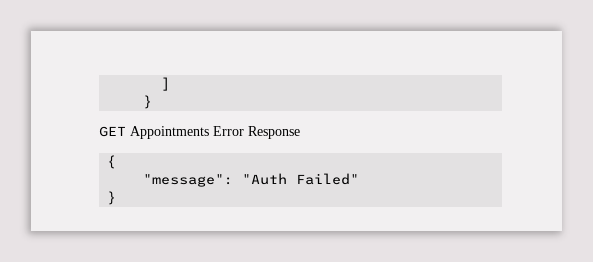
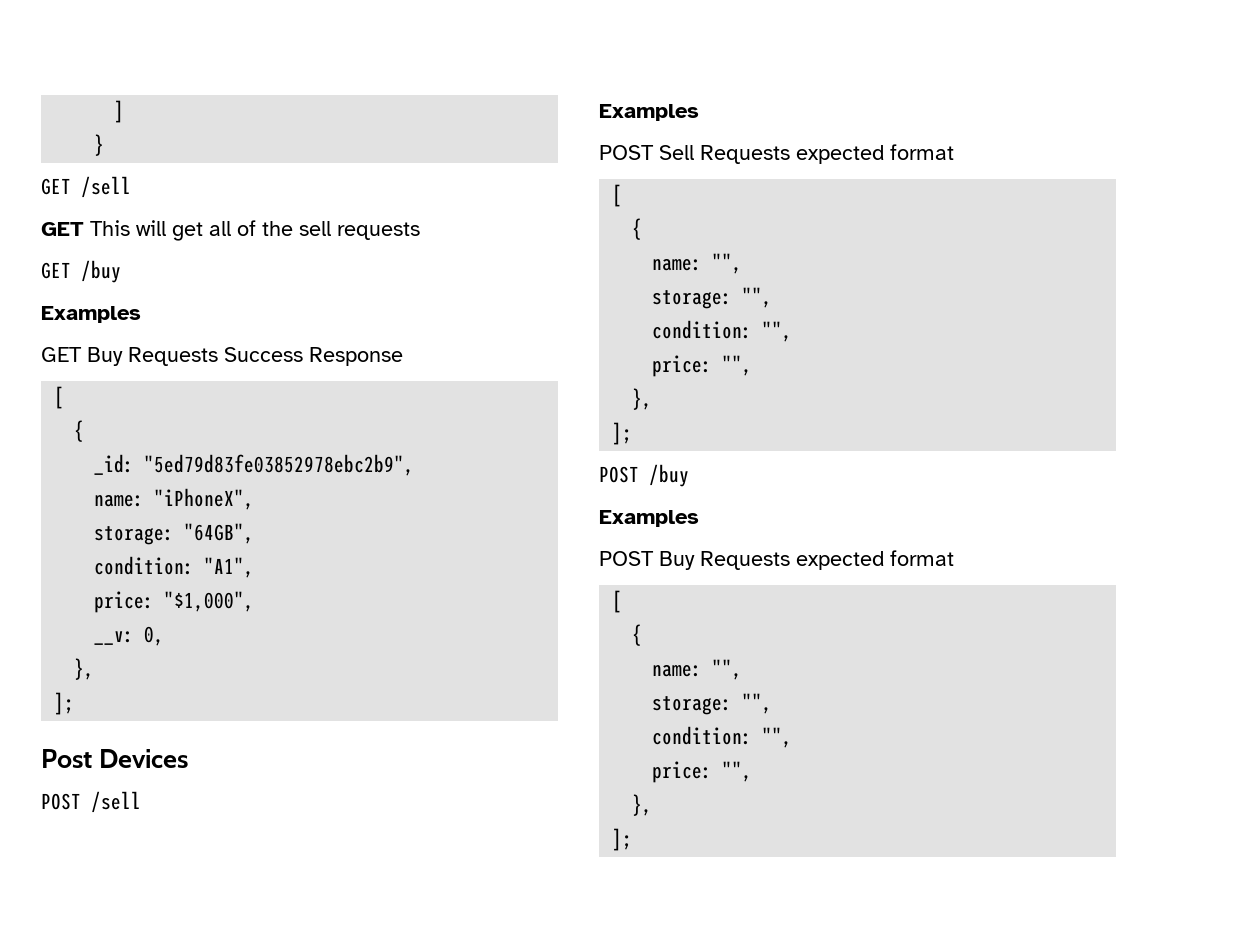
- GET Appointments Error Response
+ GET /sell
+ GET This will get all of the sell requests
+ GET /buy
+ Examples
+ GET Buy Requests Success Response
+ [
  {
- "message": "Auth Failed"
- }
+ _id: "5ed79d83fe03852978ebc2b9",
+ name: "iPhoneX",
+ storage: "64GB",
+ condition: "A1",
+ price: "$1,000",
+ __v: 0,
+ },
+ ];
+ Post Devices
+ POST /sell
+ Examples
+ POST Sell Requests expected format
+ [
+ {
+ name: "",
+ storage: "",
+ condition: "",
+ price: "",
+ },
+ ];
+ POST /buy
+ Examples
+ POST Buy Requests expected format
+ [
+ {
+ name: "",
+ storage: "",
+ condition: "",
+ price: "",
+ },
+ ];

